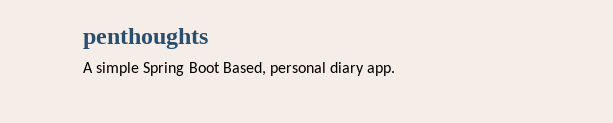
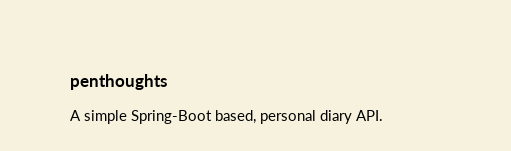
- A simple Spring Boot Based, personal diary app.
+ A simple Spring-Boot based, personal diary API.

